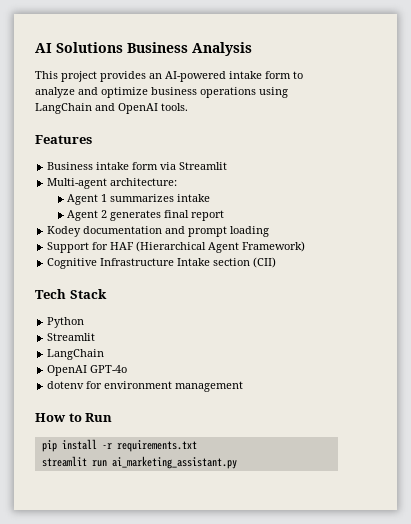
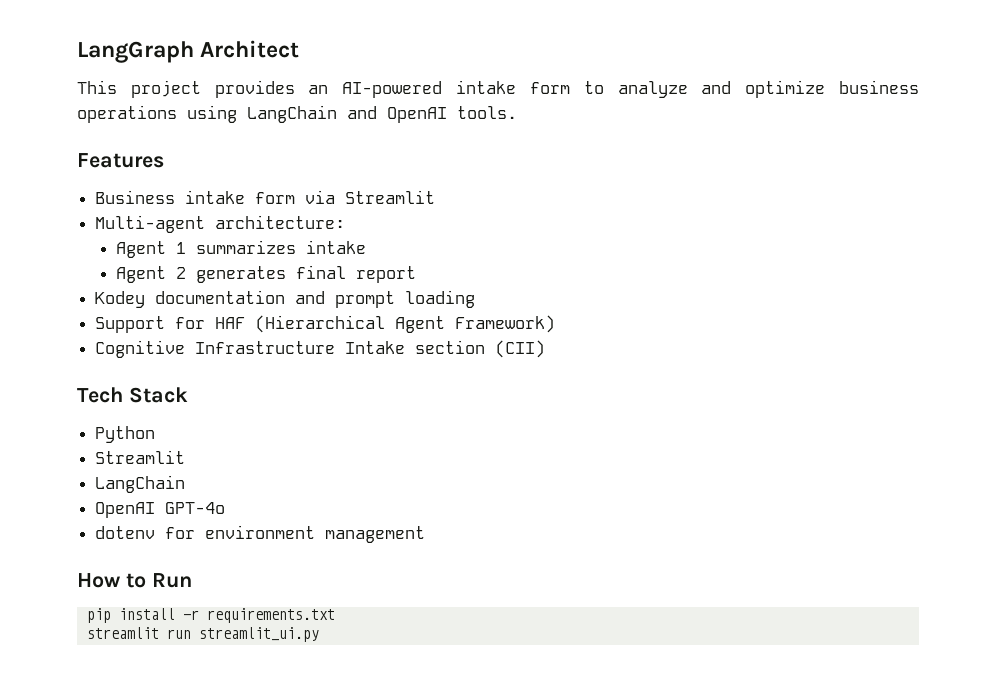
- AI Solutions Business Analysis
+ LangGraph Architect
- streamlit run ai_marketing_assistant.py
+ streamlit run streamlit_ui.py

